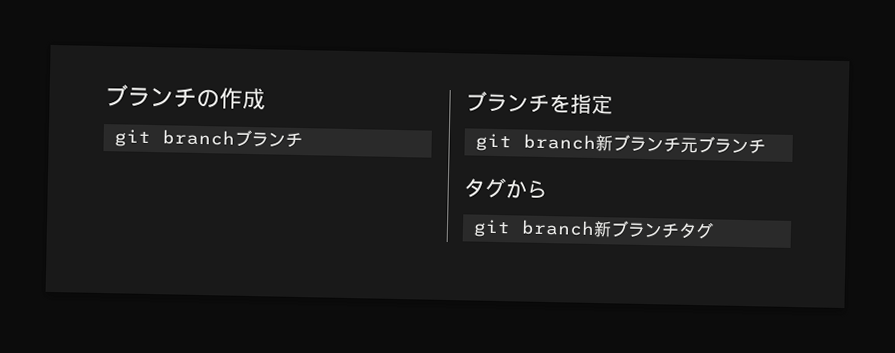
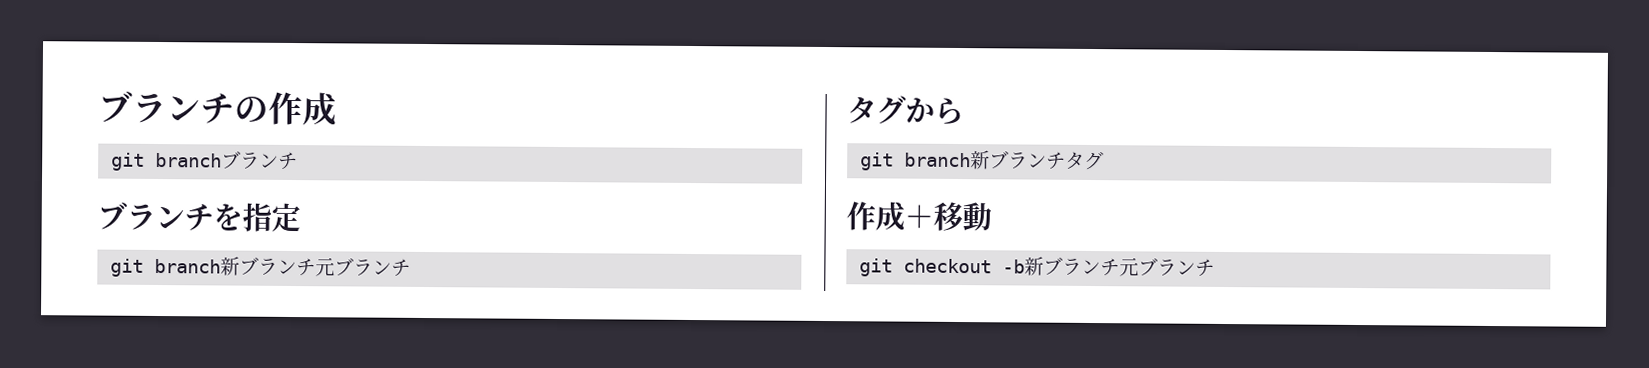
+ 作成＋移動
+ git checkout -b新ブランチ元ブランチ

